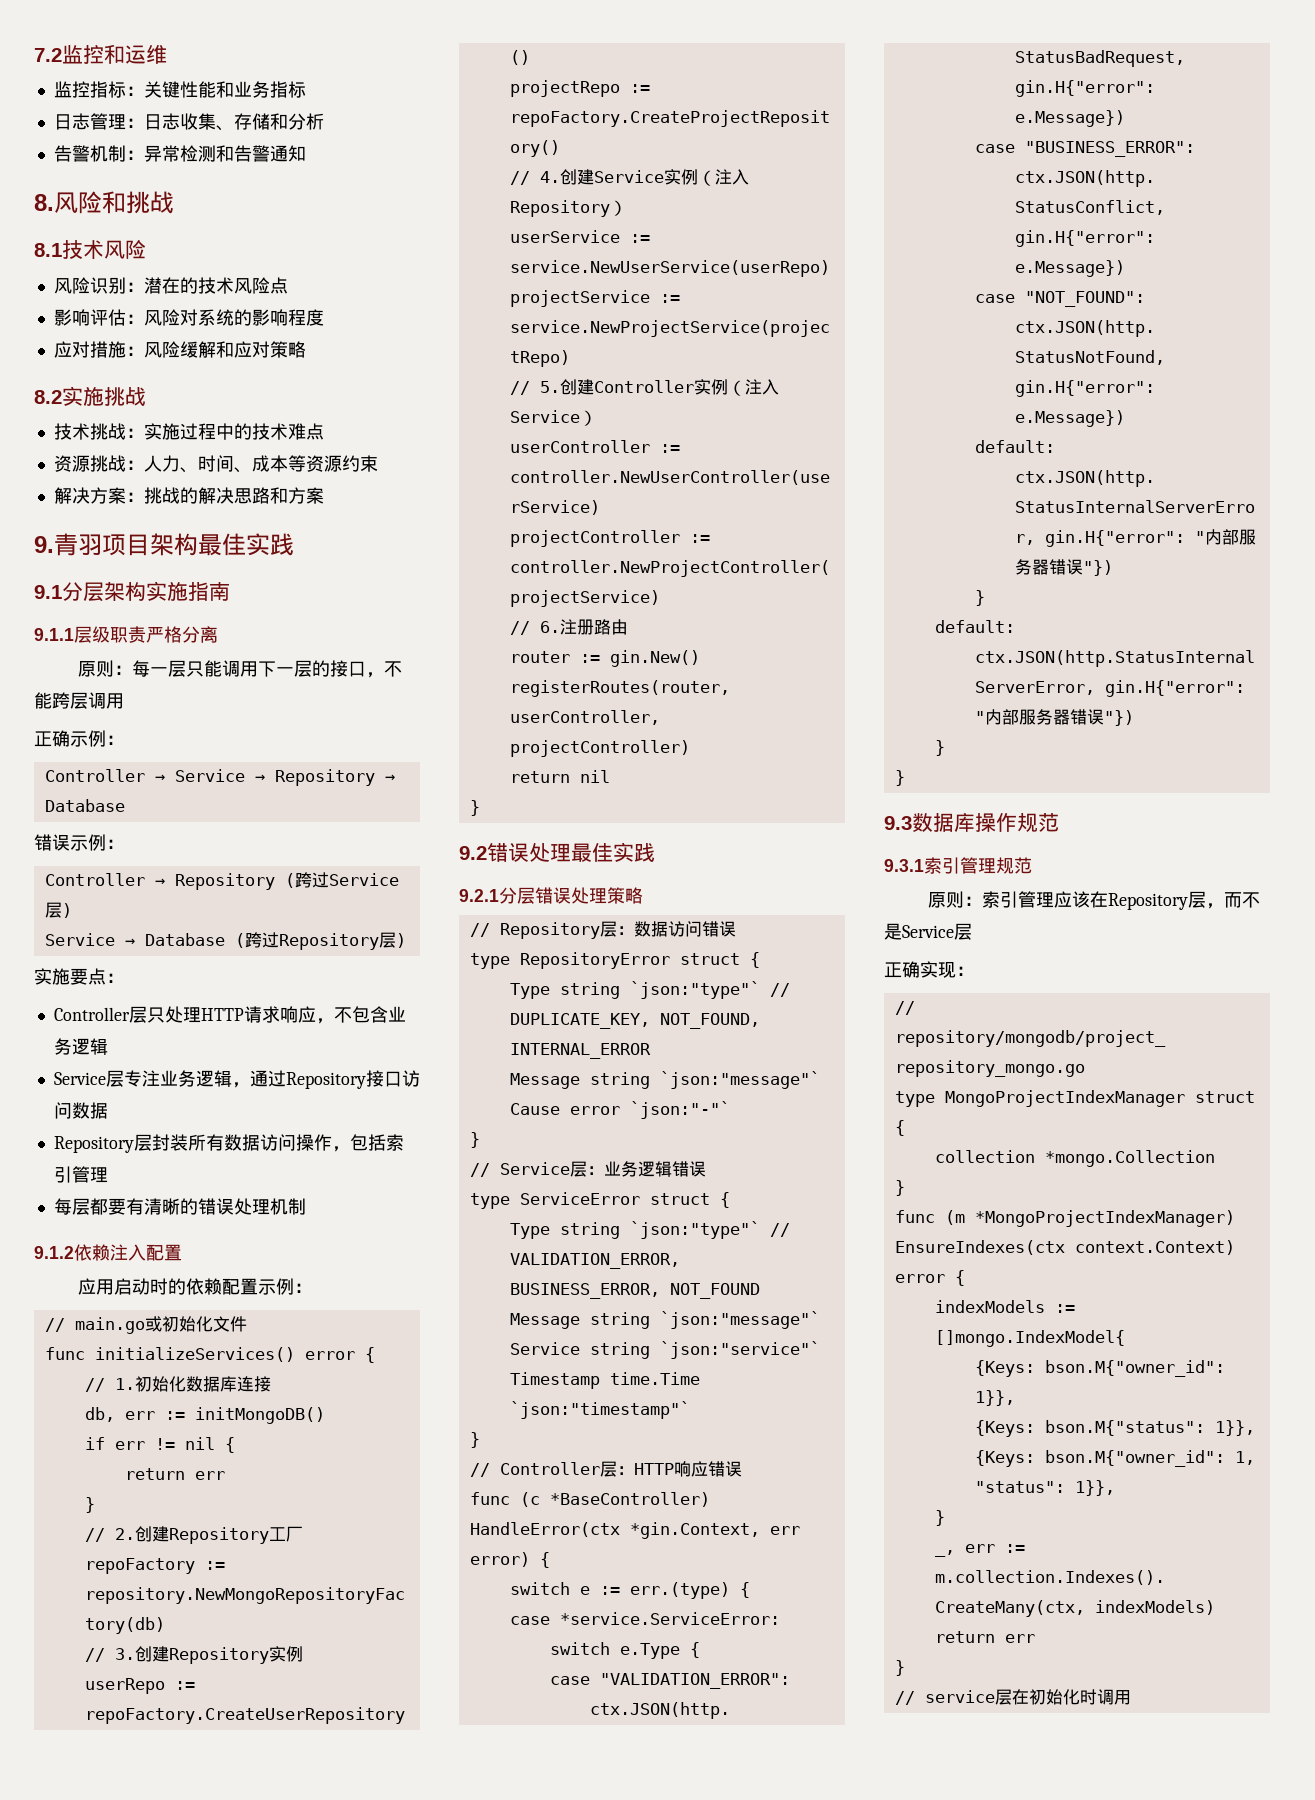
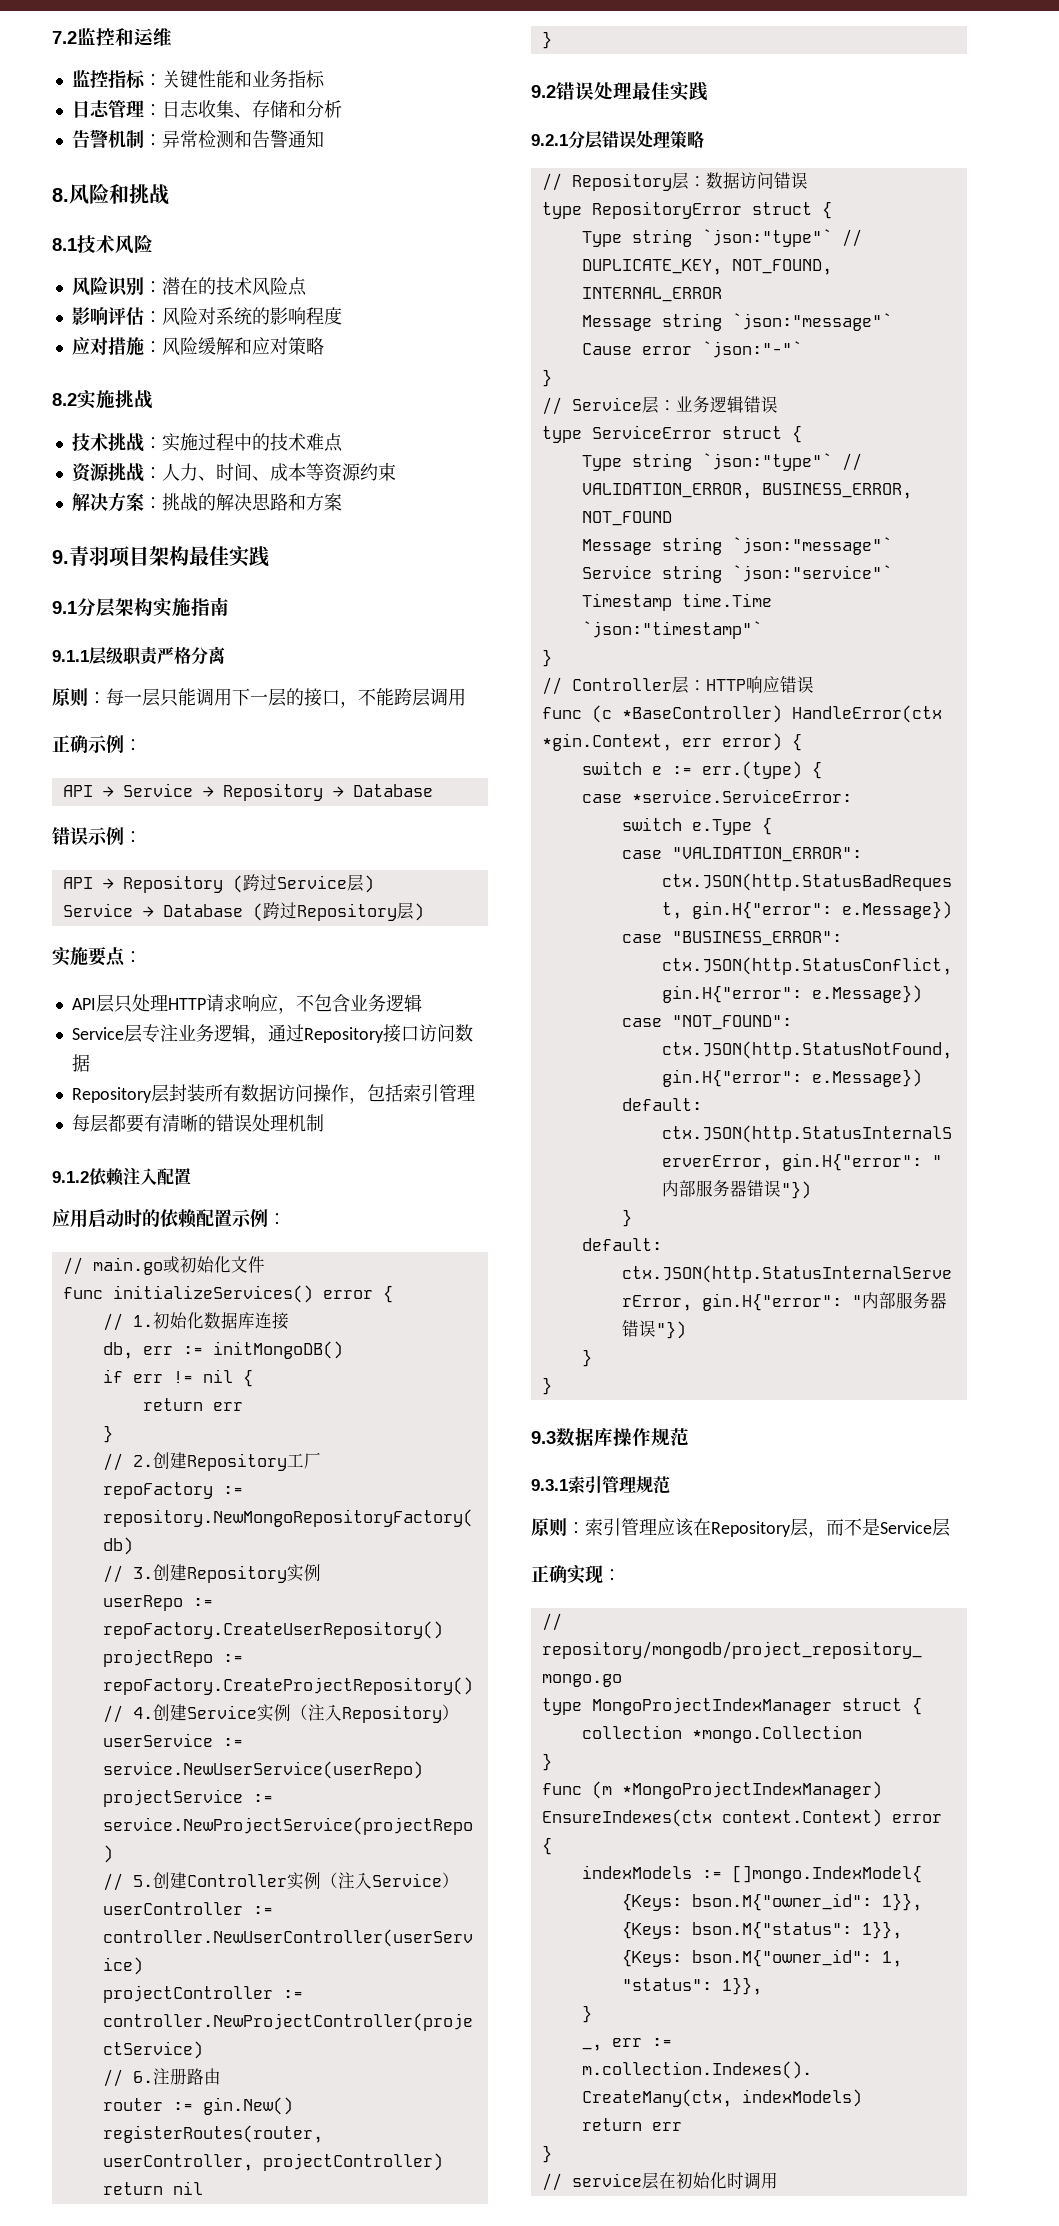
- Controller → Service → Repository → Database
+ API → Service → Repository → Database
- Controller → Repository (跨过Service层)
+ API → Repository (跨过Service层)
- Controller层只处理HTTP请求响应，不包含业务逻辑
+ API层只处理HTTP请求响应，不包含业务逻辑

